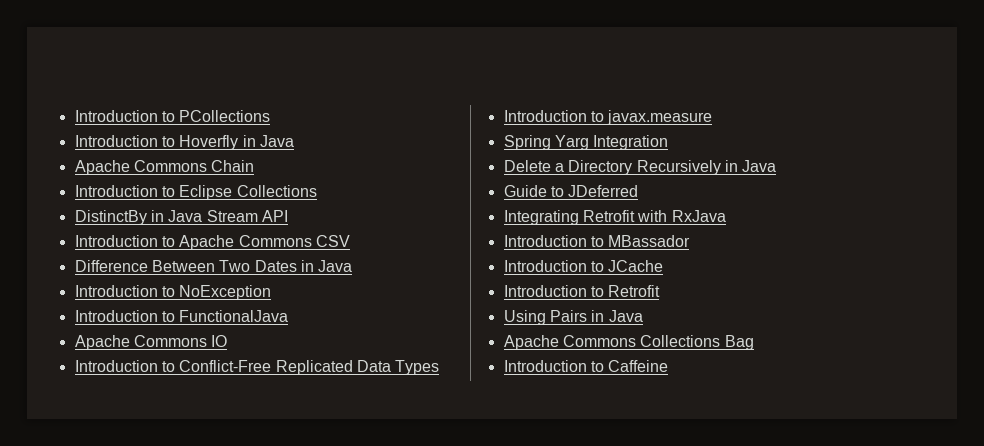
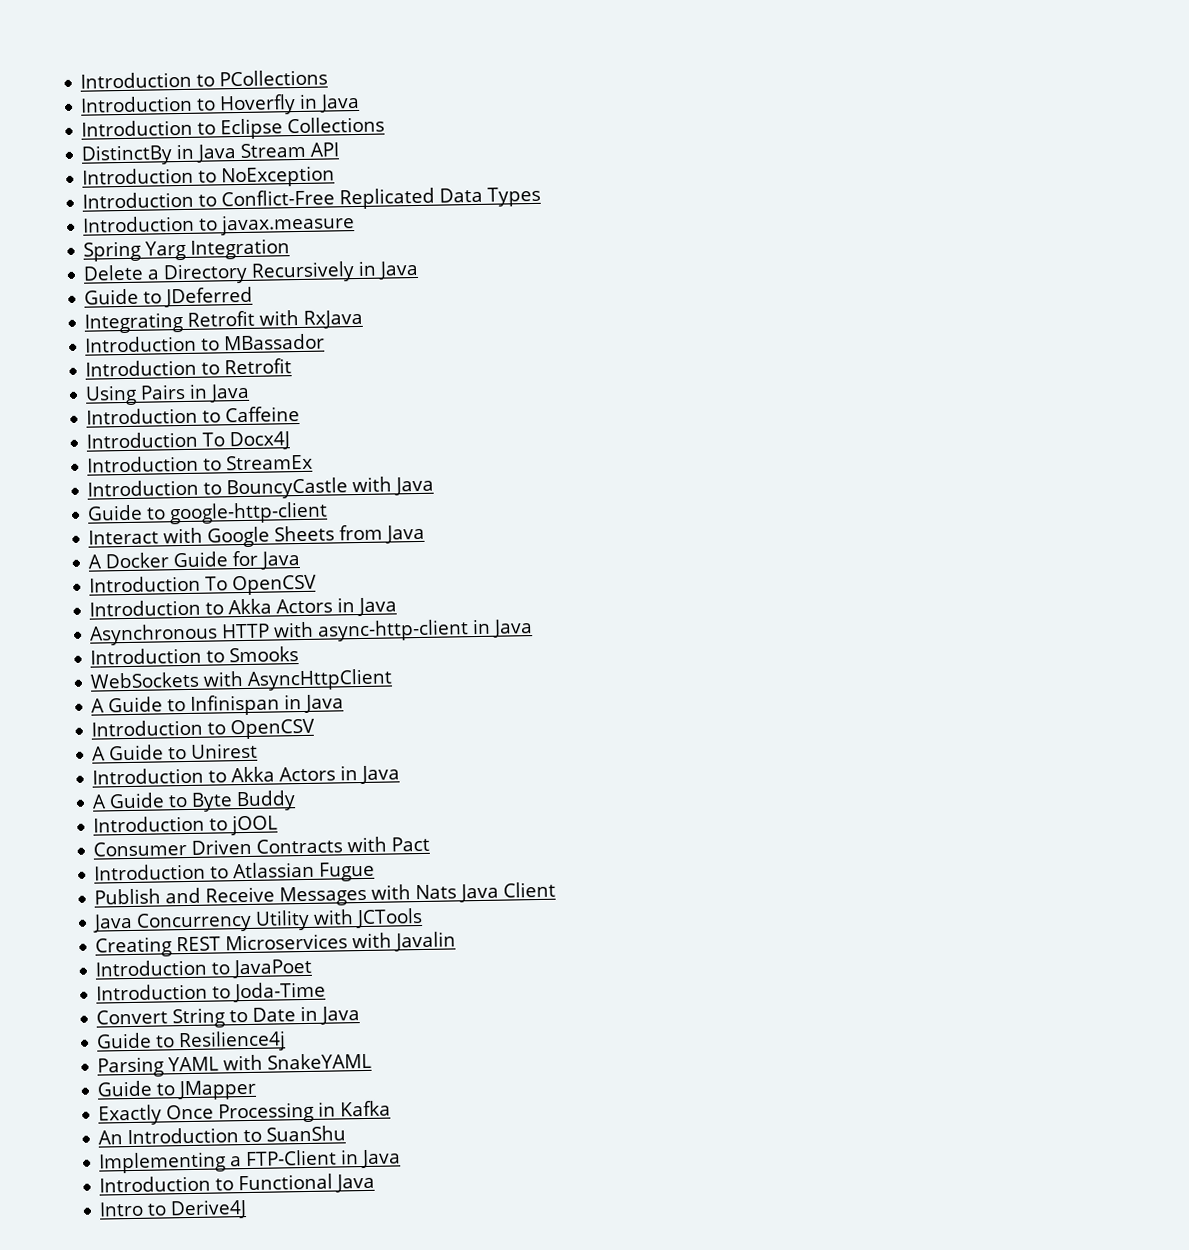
- Apache Commons Chain
- Introduction to Apache Commons CSV
- Difference Between Two Dates in Java
  Introduction to NoException
- Introduction to FunctionalJava
- Apache Commons IO
- Introduction to JCache
- Apache Commons Collections Bag
  Introduction to Caffeine
+ Introduction To Docx4J
+ Introduction to StreamEx
+ Introduction to BouncyCastle with Java
+ Guide to google-http-client
+ Interact with Google Sheets from Java
+ A Docker Guide for Java
+ Introduction To OpenCSV
+ Introduction to Akka Actors in Java
+ Asynchronous HTTP with async-http-client in Java
+ Introduction to Smooks
+ WebSockets with AsyncHttpClient
+ A Guide to Infinispan in Java
+ Introduction to OpenCSV
+ A Guide to Unirest
+ Introduction to Akka Actors in Java
+ A Guide to Byte Buddy
+ Introduction to jOOL
+ Consumer Driven Contracts with Pact
+ Introduction to Atlassian Fugue
+ Publish and Receive Messages with Nats Java Client
+ Java Concurrency Utility with JCTools
+ Creating REST Microservices with Javalin
+ Introduction to JavaPoet
+ Introduction to Joda-Time
+ Convert String to Date in Java
+ Guide to Resilience4j
+ Parsing YAML with SnakeYAML
+ Guide to JMapper
+ Exactly Once Processing in Kafka
+ An Introduction to SuanShu
+ Implementing a FTP-Client in Java
+ Introduction to Functional Java
+ Intro to Derive4J

